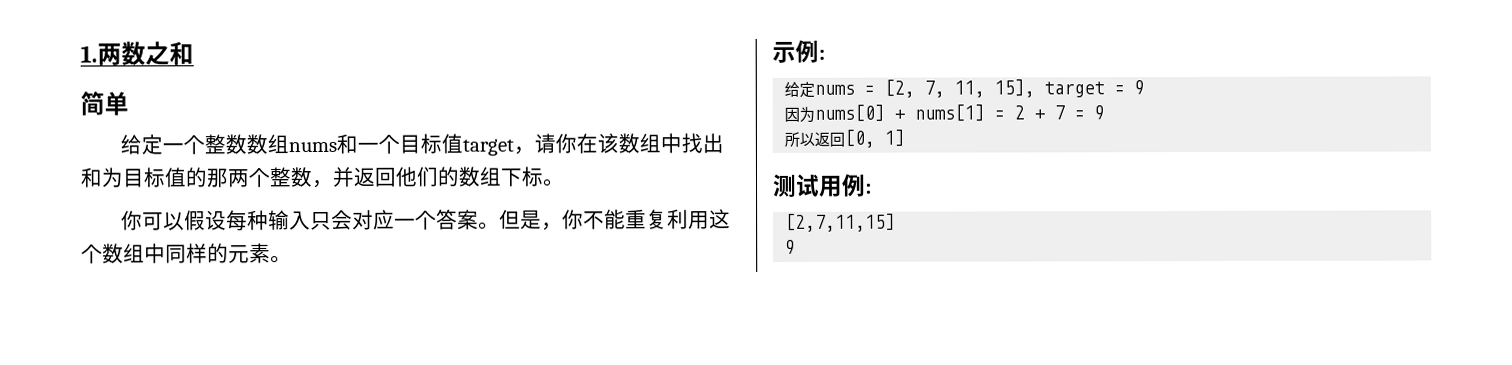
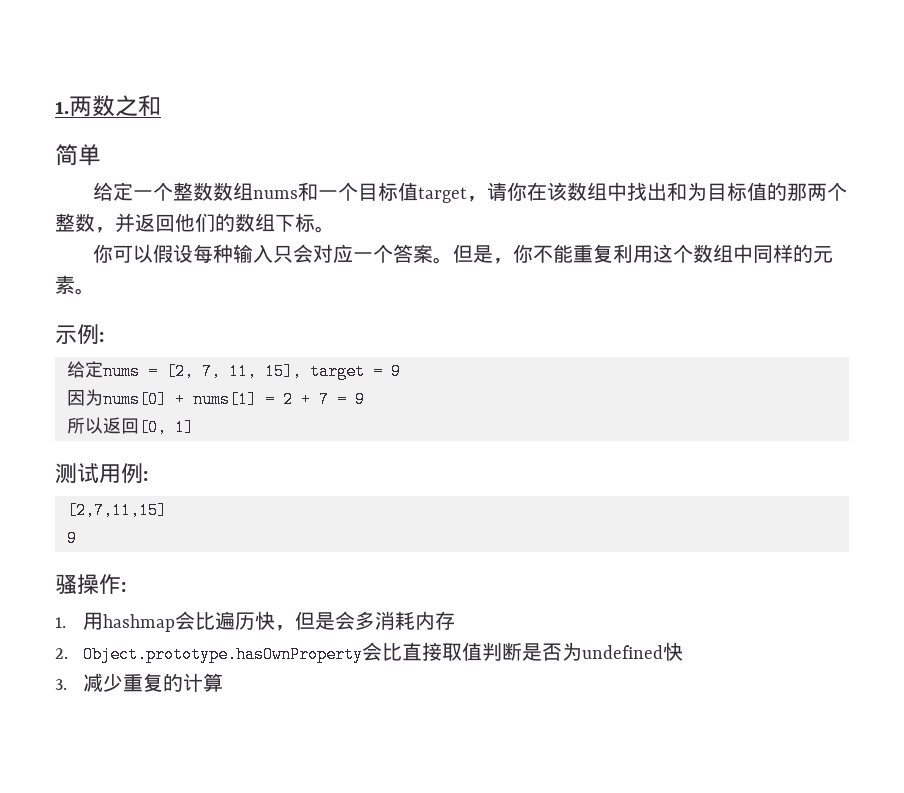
+ 骚操作:
+ 1.用hashmap会比遍历快，但是会多消耗内存
+ 2. Object.prototype.hasOwnProperty会比直接取值判断是否为undefined快
+ 3.减少重复的计算

